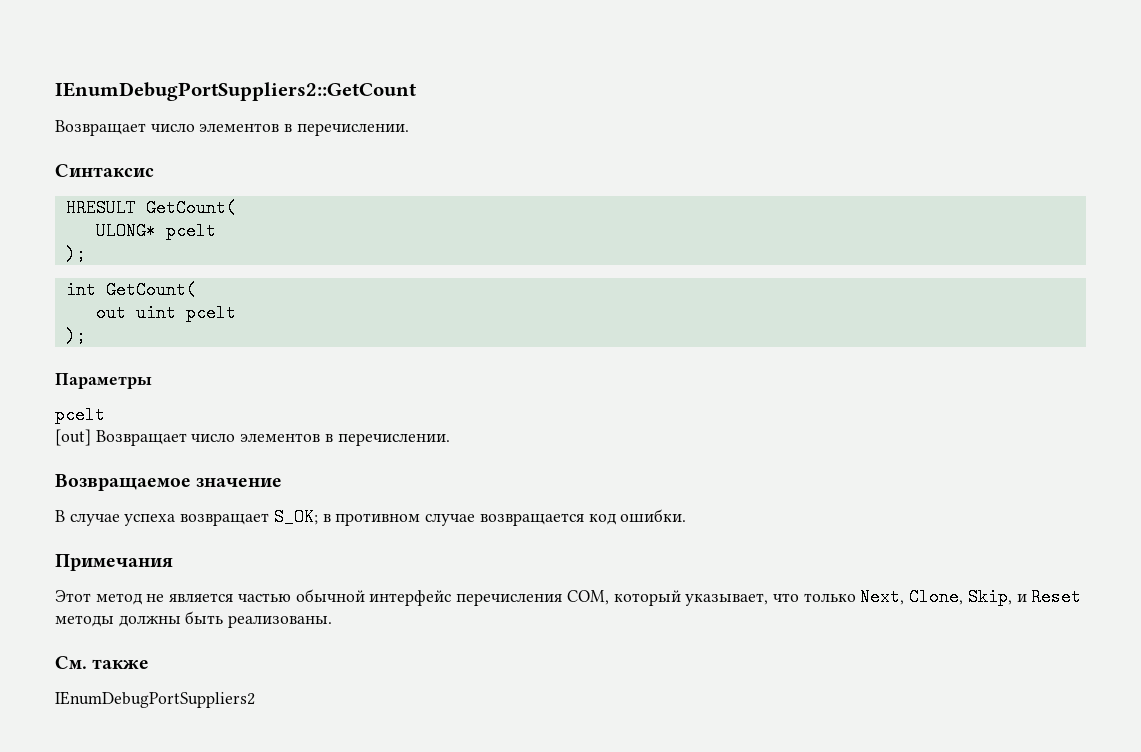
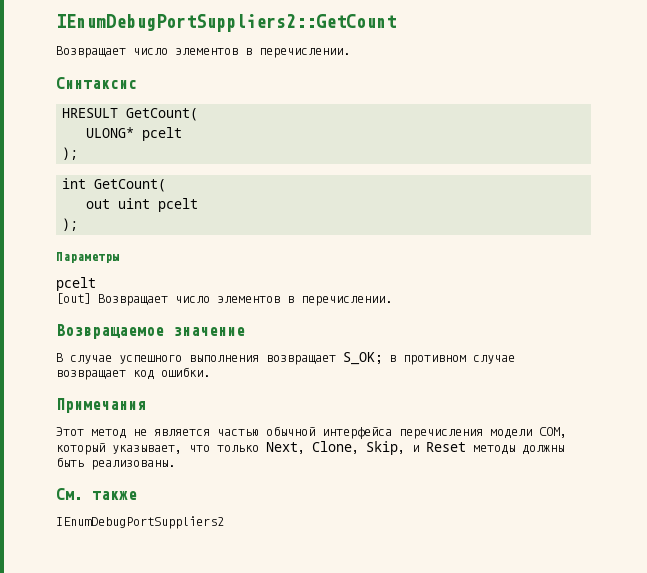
- В случае успеха возвращает S_OK; в противном случае возвращается код ошибки.
+ В случае успешного выполнения возвращает S_OK; в противном случае возвращает код ошибки.
- Этот метод не является частью обычной интерфейс перечисления COM, который указывает, что только Next, Clone, Skip, и Reset методы должны быть реализованы.
+ Этот метод не является частью обычной интерфейса перечисления модели COM, который указывает, что только Next, Clone, Skip, и Reset методы должны быть реализованы.

